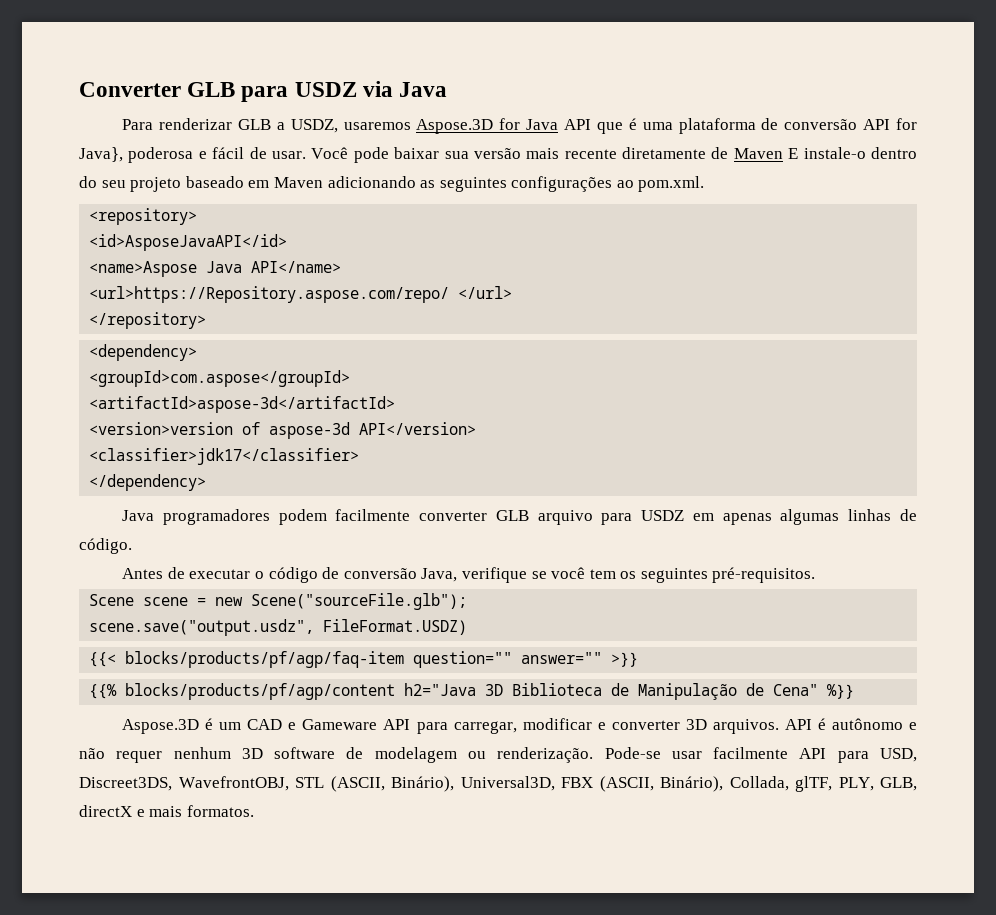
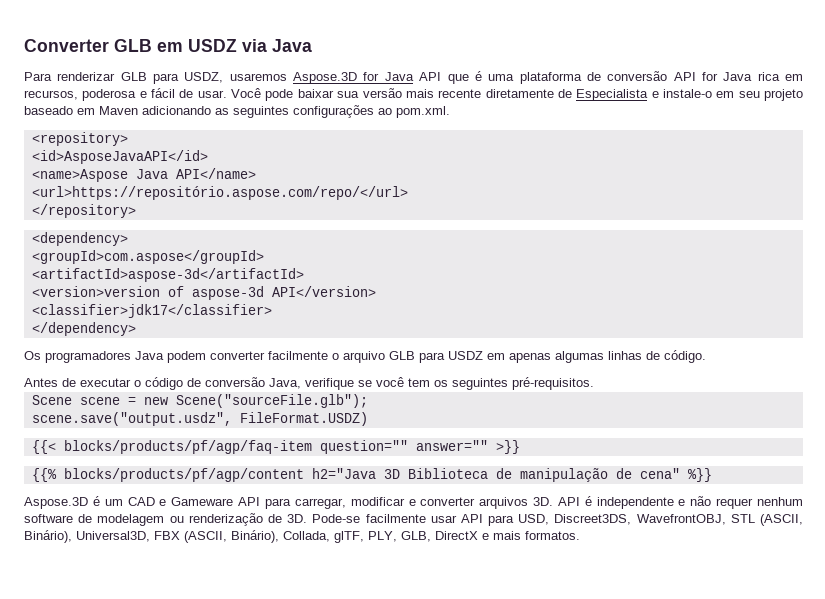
- Converter GLB para USDZ via Java
+ Converter GLB em USDZ via Java
- Para renderizar GLB a USDZ, usaremos Aspose.3D for Java API que é uma plataforma de conversão API for Java}, poderosa e fácil de usar.
+ Para renderizar GLB para USDZ, usaremos Aspose.3D for Java API que é uma plataforma de conversão API for Java rica em recursos, poderosa e fácil de usar.
- Você pode baixar sua versão mais recente diretamente de Maven E instale-o dentro do seu projeto baseado em Maven adicionando as seguintes configurações ao pom.xml.
+ Você pode baixar sua versão mais recente diretamente de Especialista e instale-o em seu projeto baseado em Maven adicionando as seguintes configurações ao pom.xml.
- <url>https://Repository.aspose.com/repo/ </url>
+ <url>https://repositório.aspose.com/repo/</url>
- Java programadores podem facilmente converter GLB arquivo para USDZ em apenas algumas linhas de código.
+ Os programadores Java podem converter facilmente o arquivo GLB para USDZ em apenas algumas linhas de código.
- {{% blocks/products/pf/agp/content h2="Java 3D Biblioteca de Manipulação de Cena" %}}
+ {{% blocks/products/pf/agp/content h2="Java 3D Biblioteca de manipulação de cena" %}}
- Aspose.3D é um CAD e Gameware API para carregar, modificar e converter 3D arquivos.
+ Aspose.3D é um CAD e Gameware API para carregar, modificar e converter arquivos 3D.
- API é autônomo e não requer nenhum 3D software de modelagem ou renderização. Pode-se usar facilmente API para USD, Discreet3DS, WavefrontOBJ, STL (ASCII, Binário), Universal3D, FBX (ASCII, Binário), Collada, glTF, PLY, GLB, directX e mais formatos.
+ API é independente e não requer nenhum software de modelagem ou renderização de 3D. Pode-se facilmente usar API para USD, Discreet3DS, WavefrontOBJ, STL (ASCII, Binário), Universal3D, FBX (ASCII, Binário), Collada, glTF, PLY, GLB, DirectX e mais formatos.

